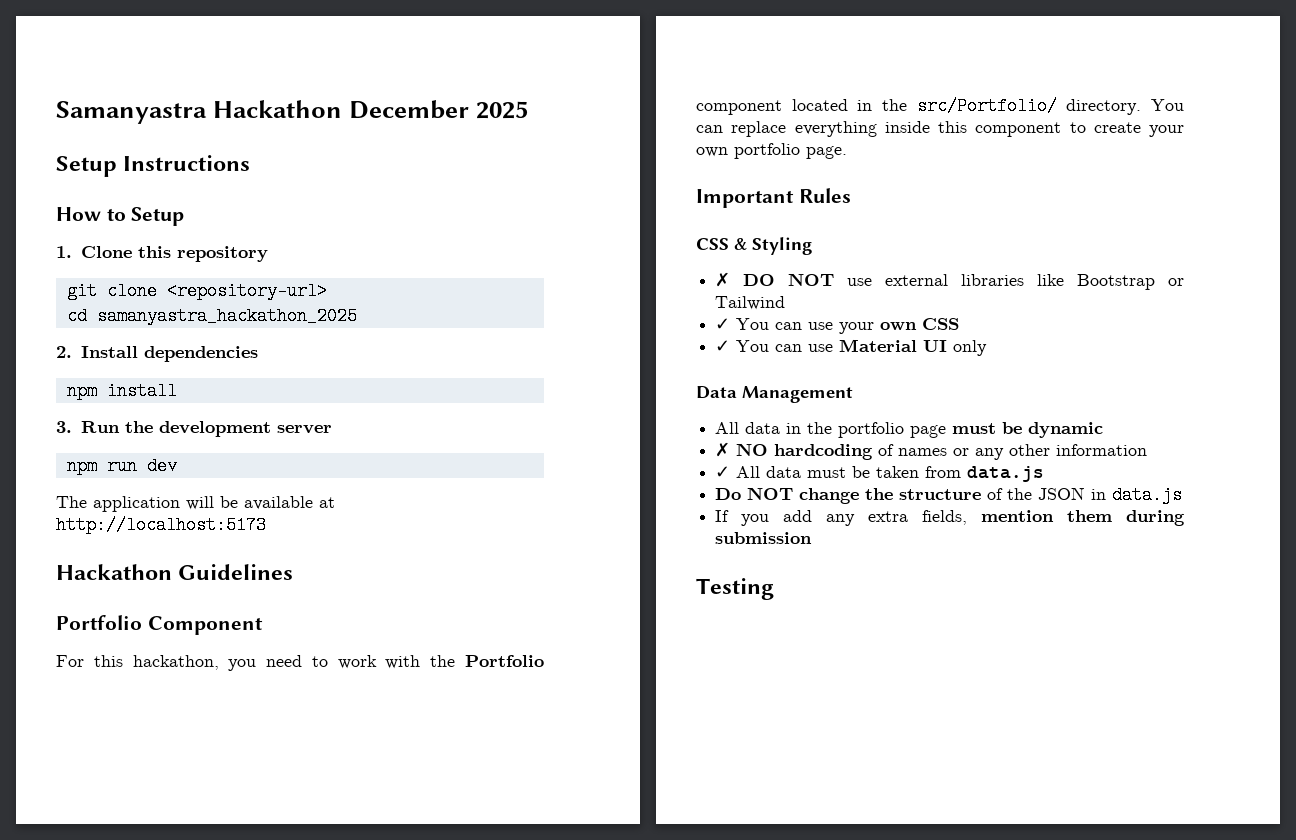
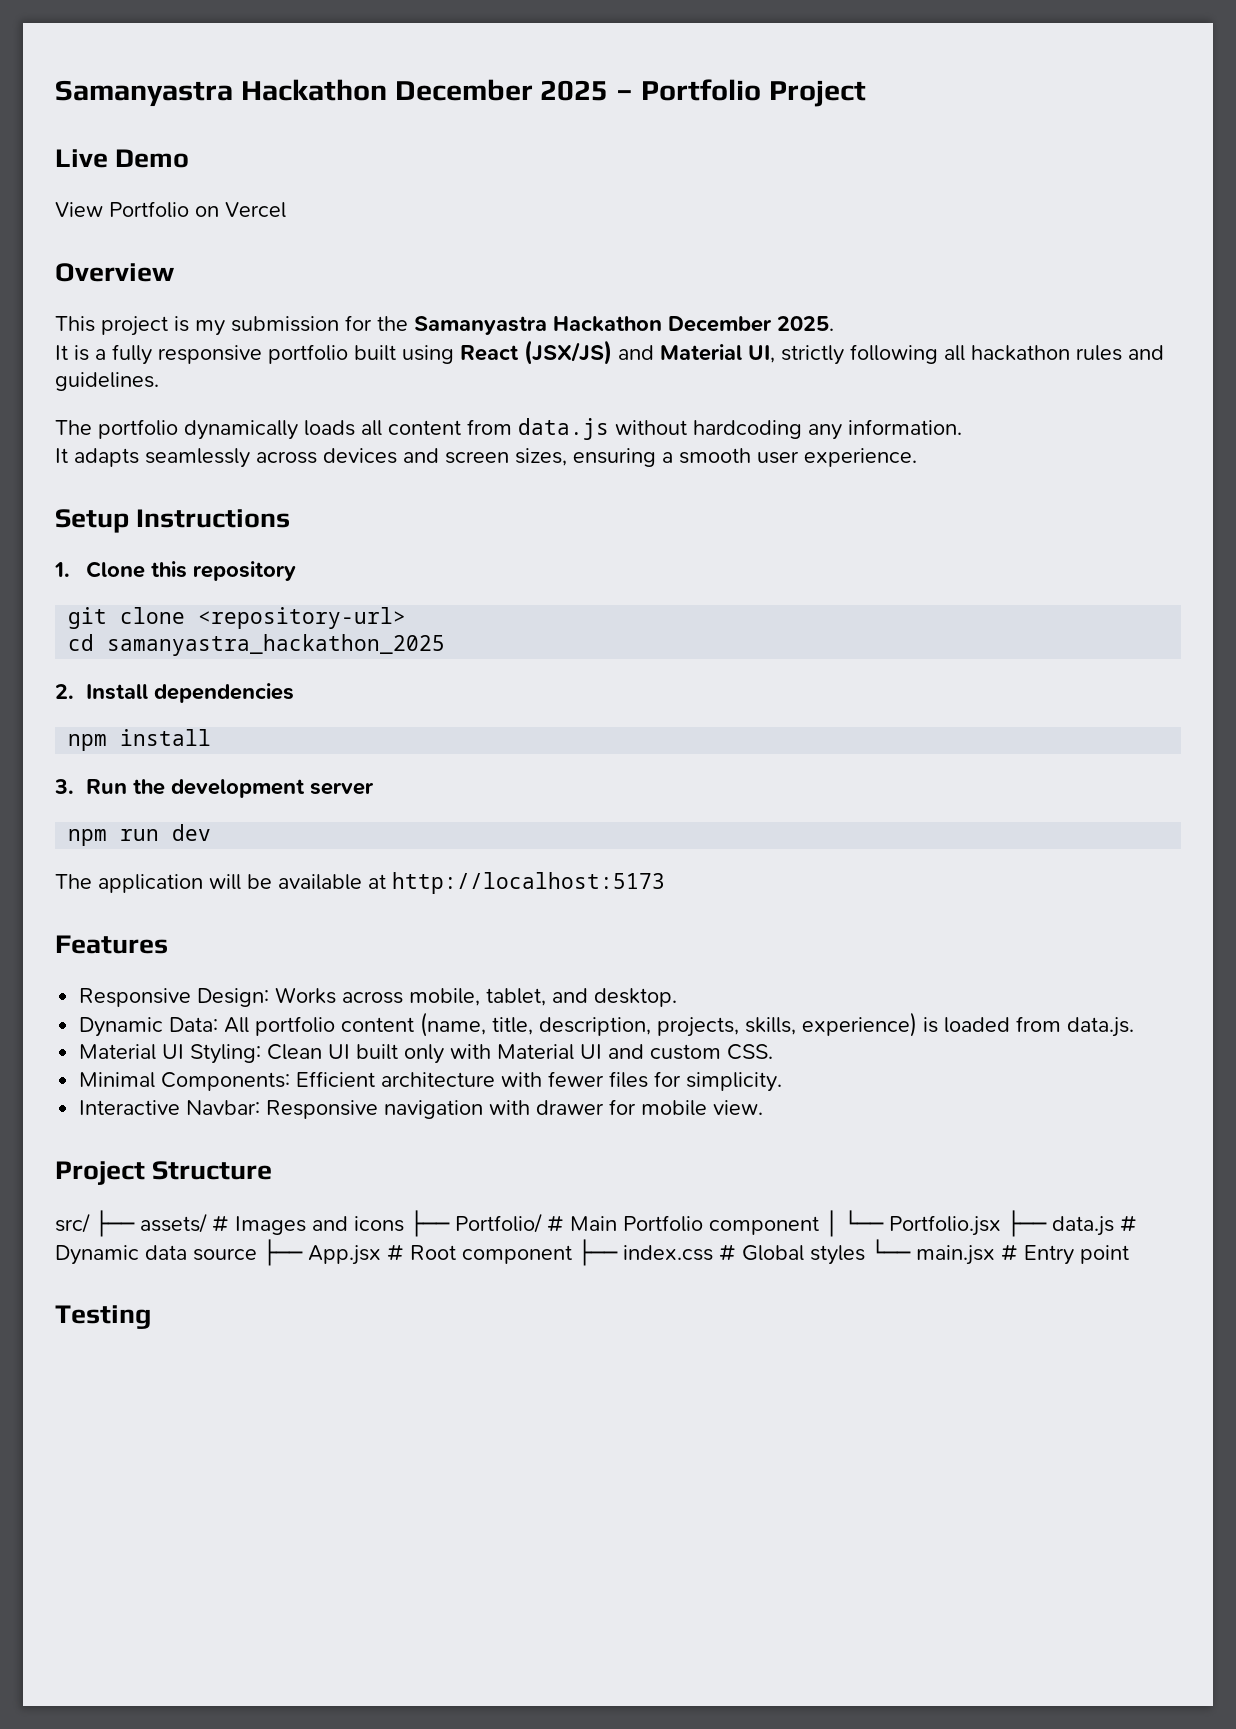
- Samanyastra Hackathon December 2025
+ Samanyastra Hackathon December 2025 – Portfolio Project
+ Live Demo
+ View Portfolio on Vercel
+ Overview
+ This project is my submission for the Samanyastra Hackathon December 2025.
+ It is a fully responsive portfolio built using React (JSX/JS) and Material UI, strictly following all hackathon rules and guidelines.
+ The portfolio dynamically loads all content from data.js without hardcoding any information.
+ It adapts seamlessly across devices and screen sizes, ensuring a smooth user experience.
- How to Setup
- Hackathon Guidelines
- Portfolio Component
- For this hackathon, you need to work with the Portfolio component located in the src/Portfolio/ directory. You can replace everything inside this component to create your own portfolio page.
- Important Rules
- CSS & Styling
- ✗ DO NOT use external libraries like Bootstrap or Tailwind
- ✓ You can use your own CSS
- ✓ You can use Material UI only
- Data Management
- All data in the portfolio page must be dynamic
- ✗ NO hardcoding of names or any other information
- ✓ All data must be taken from data.js
- Do NOT change the structure of the JSON in data.js
- If you add any extra fields, mention them during submission
+ Features
+ Responsive Design: Works across mobile, tablet, and desktop.
+ Dynamic Data: All portfolio content (name, title, description, projects, skills, experience) is loaded from data.js.
+ Material UI Styling: Clean UI built only with Material UI and custom CSS.
+ Minimal Components: Efficient architecture with fewer files for simplicity.
+ Interactive Navbar: Responsive navigation with drawer for mobile view.
+ Project Structure
+ src/ ├── assets/ # Images and icons ├── Portfolio/ # Main Portfolio component │ └── Portfolio.jsx ├── data.js # Dynamic data source ├── App.jsx # Root component ├── index.css # Global styles └── main.jsx # Entry point

